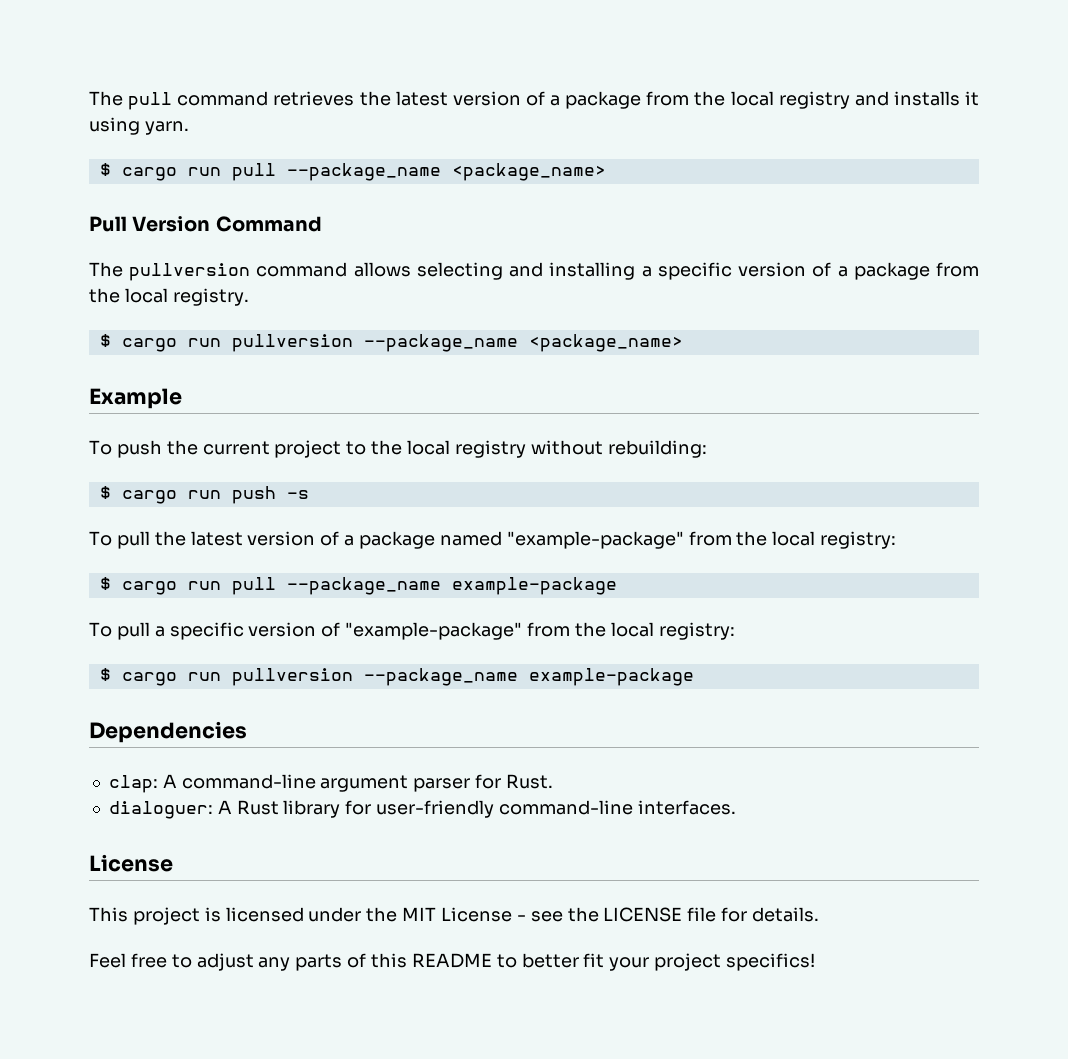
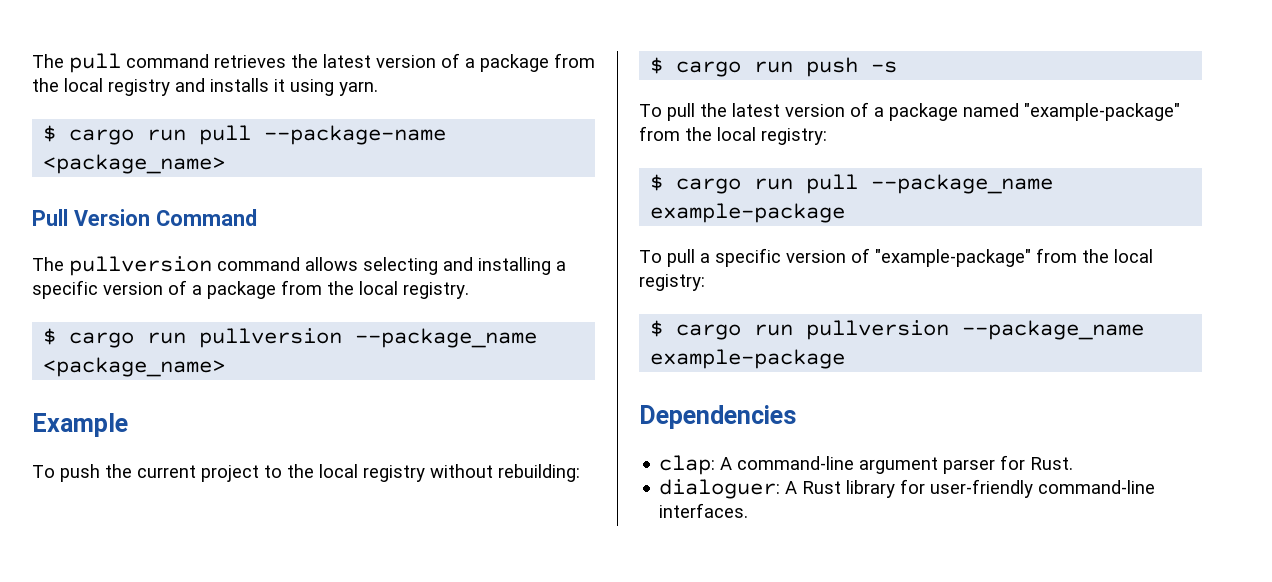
- $ cargo run pull --package_name <package_name>
+ $ cargo run pull --package-name <package_name>
  dialoguer: A Rust library for user-friendly command-line interfaces.
- License
- This project is licensed under the MIT License - see the LICENSE file for details.
- Feel free to adjust any parts of this README to better fit your project specifics!

